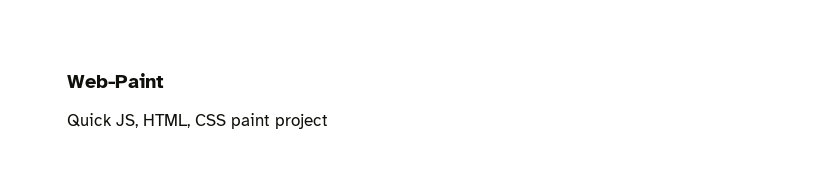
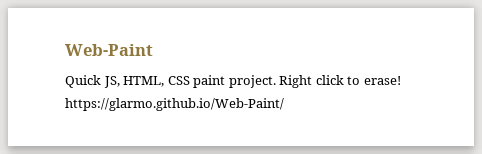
- Quick JS, HTML, CSS paint project
+ Quick JS, HTML, CSS paint project. Right click to erase!
+ https://glarmo.github.io/Web-Paint/

